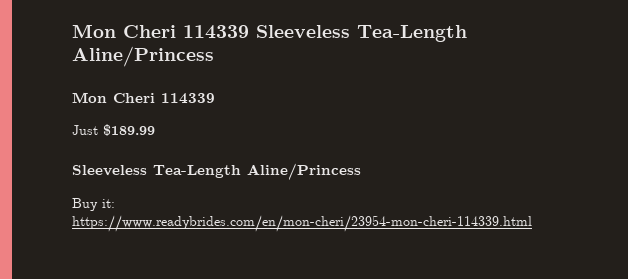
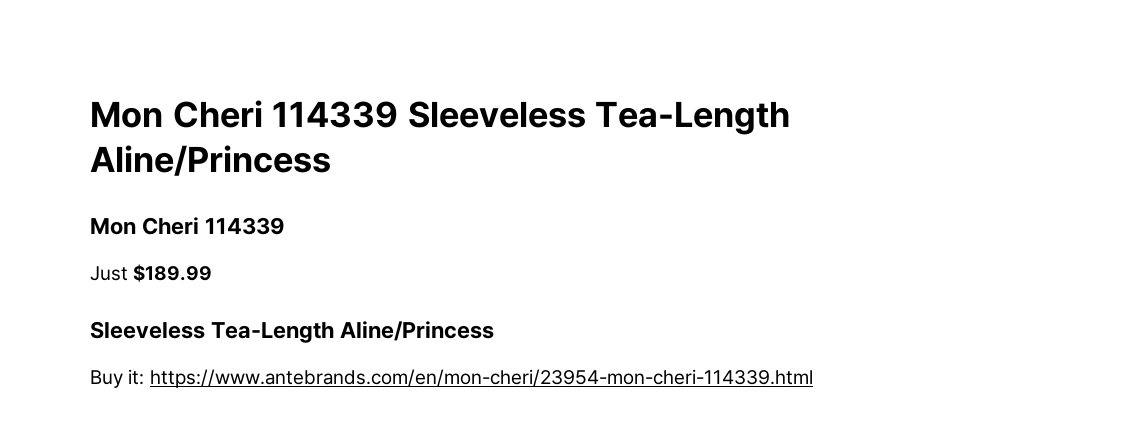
- Buy it: https://www.readybrides.com/en/mon-cheri/23954-mon-cheri-114339.html
+ Buy it: https://www.antebrands.com/en/mon-cheri/23954-mon-cheri-114339.html

